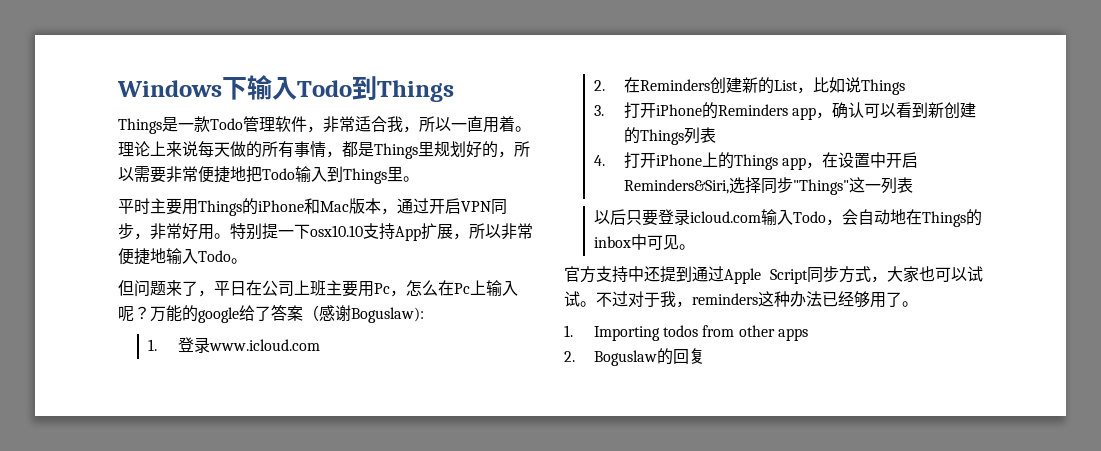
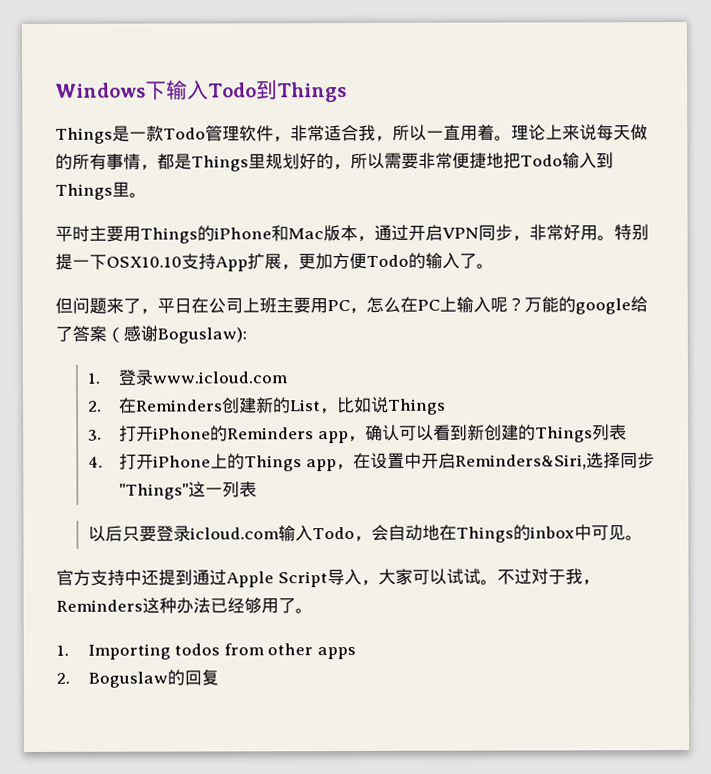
- 特别提一下osx10.10支持App扩展，所以非常便捷地输入Todo。
+ 特别提一下OSX10.10支持App扩展，更加方便Todo的输入了。
- 但问题来了，平日在公司上班主要用Pc，怎么在Pc上输入呢？
+ 但问题来了，平日在公司上班主要用PC，怎么在PC上输入呢？
- 官方支持中还提到通过Apple Script同步方式，大家也可以试试。
+ 官方支持中还提到通过Apple Script导入，大家可以试试。
- 不过对于我，reminders这种办法已经够用了。
+ 不过对于我，Reminders这种办法已经够用了。

